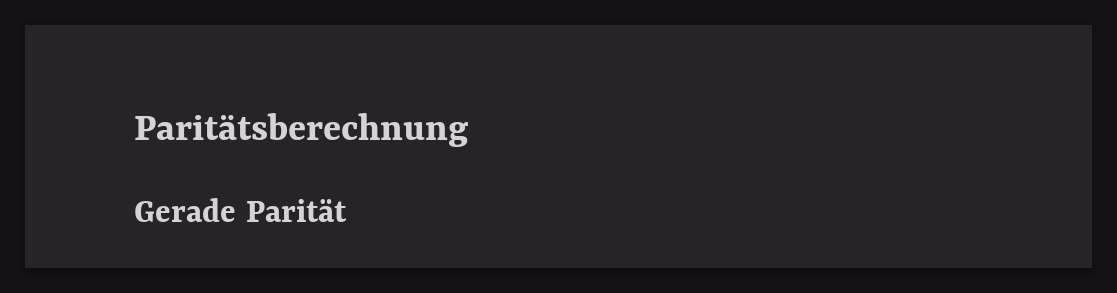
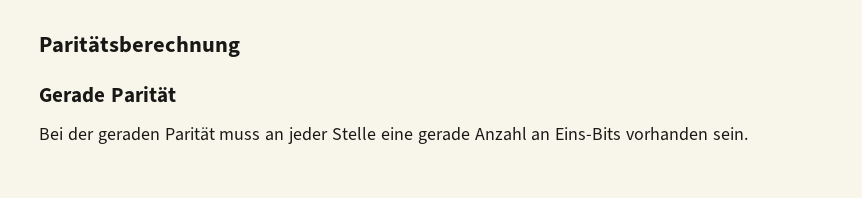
+ Bei der geraden Parität muss an jeder Stelle eine gerade Anzahl an Eins-Bits vorhanden sein.

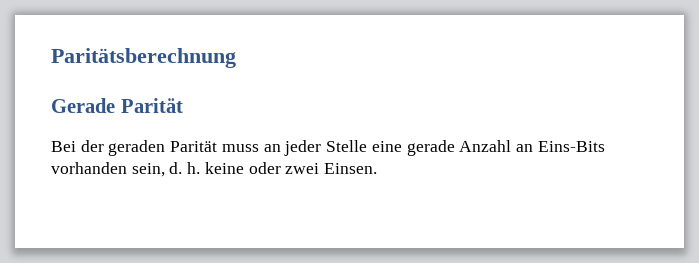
- Bei der geraden Parität muss an jeder Stelle eine gerade Anzahl an Eins-Bits vorhanden sein.
+ Bei der geraden Parität muss an jeder Stelle eine gerade Anzahl an Eins-Bits vorhanden sein, d. h. keine oder zwei Einsen.

